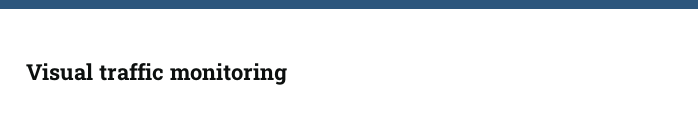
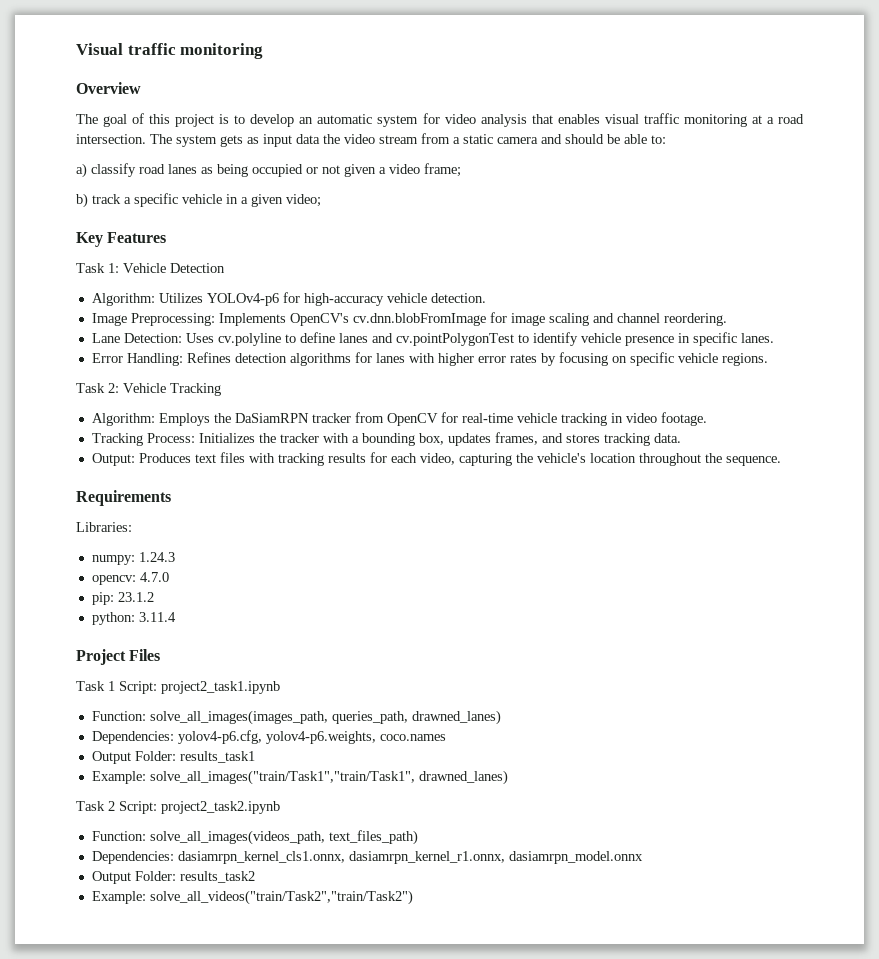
+ Overview
+ The goal of this project is to develop an automatic system for video analysis that enables visual traffic monitoring at a road intersection. The system gets as input data the video stream from a static camera and should be able to:
+ a) classify road lanes as being occupied or not given a video frame;
+ b) track a specific vehicle in a given video;
+ Key Features
+ Task 1: Vehicle Detection
+ Algorithm: Utilizes YOLOv4-p6 for high-accuracy vehicle detection.
+ Image Preprocessing: Implements OpenCV's cv.dnn.blobFromImage for image scaling and channel reordering.
+ Lane Detection: Uses cv.polyline to define lanes and cv.pointPolygonTest to identify vehicle presence in specific lanes.
+ Error Handling: Refines detection algorithms for lanes with higher error rates by focusing on specific vehicle regions.
+ Task 2: Vehicle Tracking
+ Algorithm: Employs the DaSiamRPN tracker from OpenCV for real-time vehicle tracking in video footage.
+ Tracking Process: Initializes the tracker with a bounding box, updates frames, and stores tracking data.
+ Output: Produces text files with tracking results for each video, capturing the vehicle's location throughout the sequence.
+ Requirements
+ Libraries:
+ numpy: 1.24.3
+ opencv: 4.7.0
+ pip: 23.1.2
+ python: 3.11.4
+ Project Files
+ Task 1 Script: project2_task1.ipynb
+ Function: solve_all_images(images_path, queries_path, drawned_lanes)
+ Dependencies: yolov4-p6.cfg, yolov4-p6.weights, coco.names
+ Output Folder: results_task1
+ Example: solve_all_images("train/Task1","train/Task1", drawned_lanes)
+ Task 2 Script: project2_task2.ipynb
+ Function: solve_all_images(videos_path, text_files_path)
+ Dependencies: dasiamrpn_kernel_cls1.onnx, dasiamrpn_kernel_r1.onnx, dasiamrpn_model.onnx
+ Output Folder: results_task2
+ Example: solve_all_videos("train/Task2","train/Task2")

